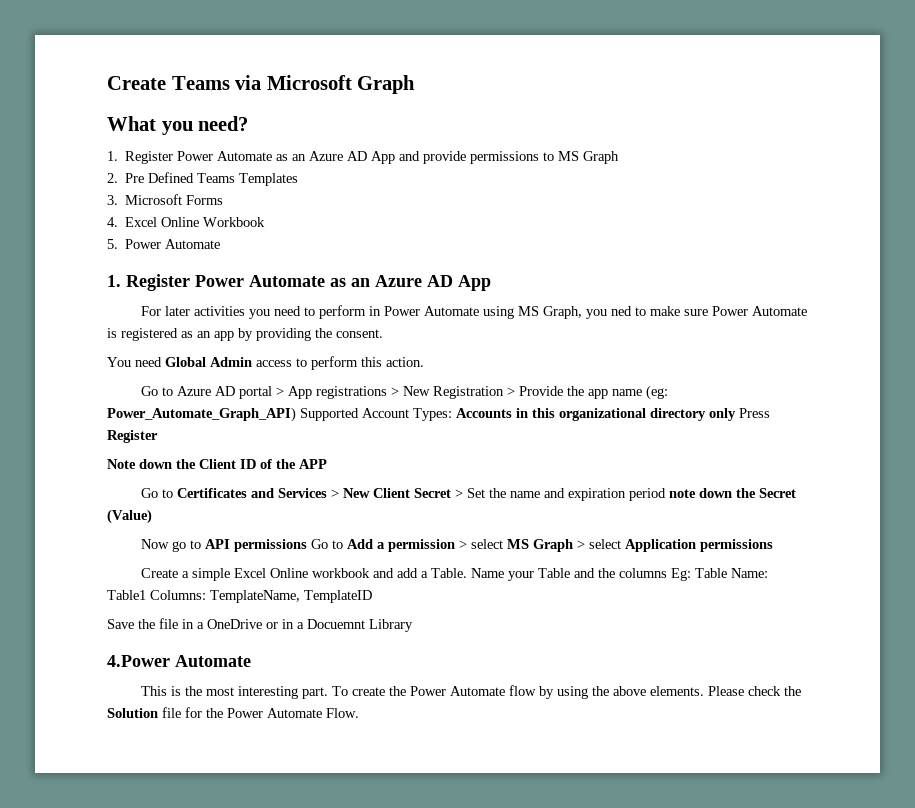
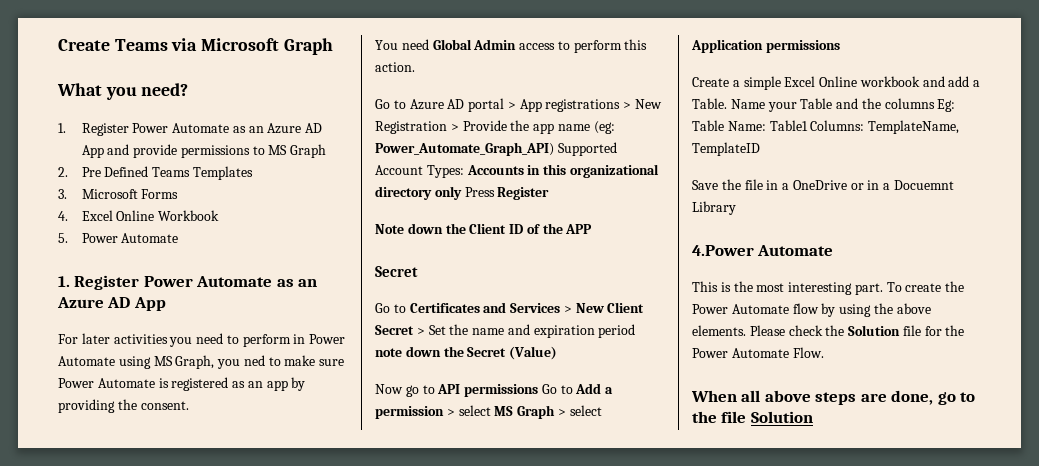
  Note down the Client ID of the APP
+ Secret
+ When all above steps are done, go to the file Solution

